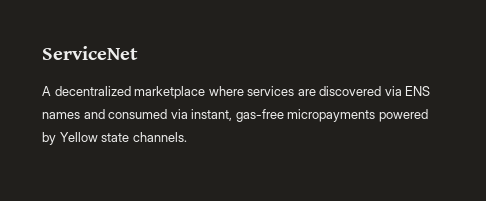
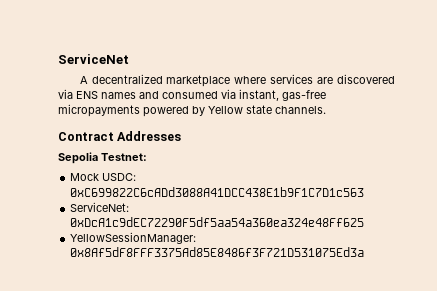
+ Contract Addresses
+ Sepolia Testnet:
+ Mock USDC: 0xC699822C6cADd3088A41DCC438E1b9F1C7D1c563
+ ServiceNet: 0xDcA1c9dEC72290F5df5aa54a360ea324e48Ff625
+ YellowSessionManager: 0x8Af5dF8FFF3375Ad85E8486f3F721D531075Ed3a

